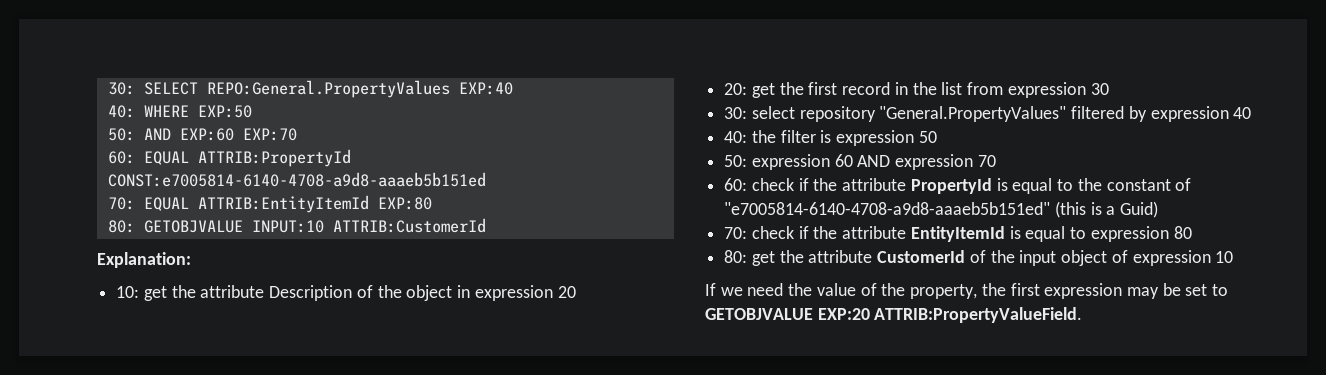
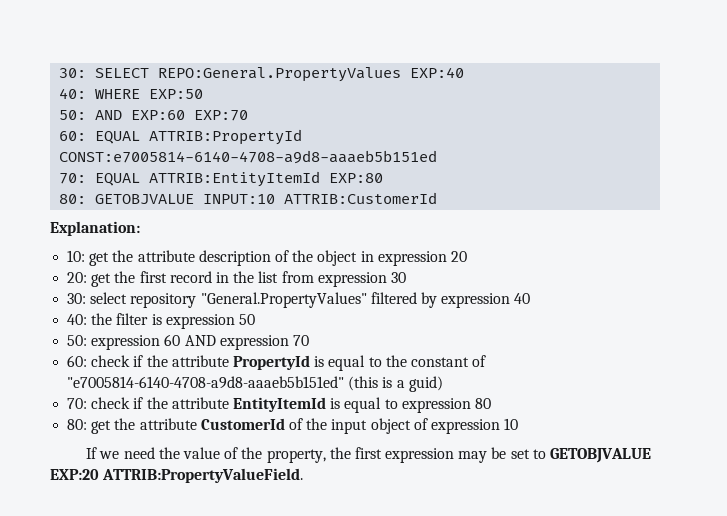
- 10: get the attribute Description of the object in expression 20
+ 10: get the attribute description of the object in expression 20
- 60: check if the attribute PropertyId is equal to the constant of "e7005814-6140-4708-a9d8-aaaeb5b151ed" (this is a Guid)
+ 60: check if the attribute PropertyId is equal to the constant of "e7005814-6140-4708-a9d8-aaaeb5b151ed" (this is a guid)

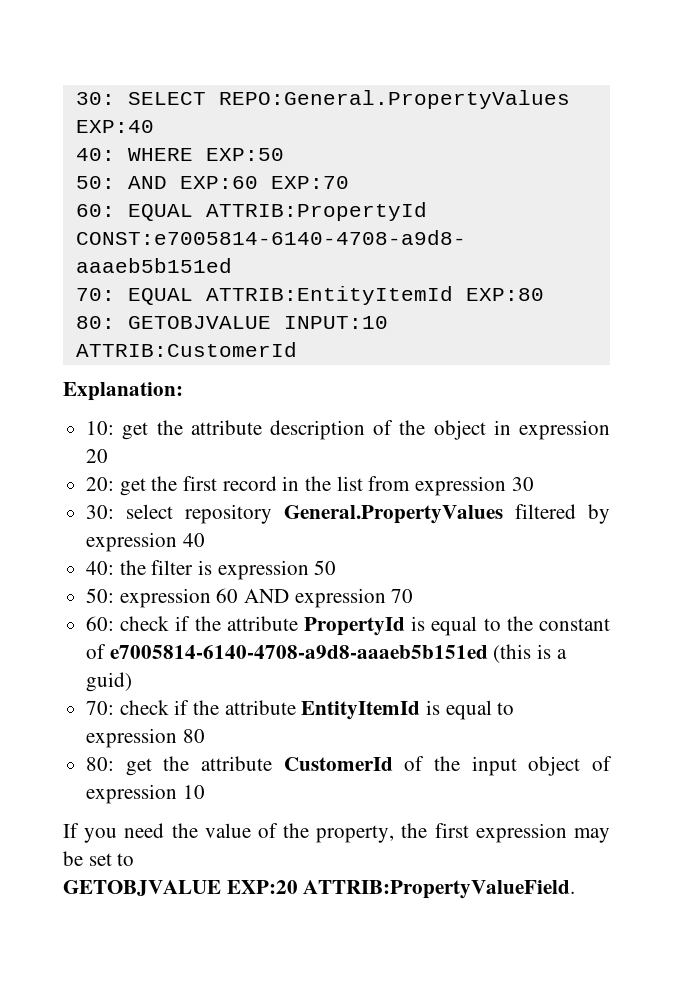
- 30: select repository "General.PropertyValues" filtered by expression 40
+ 30: select repository General.PropertyValues filtered by expression 40
- 60: check if the attribute PropertyId is equal to the constant of "e7005814-6140-4708-a9d8-aaaeb5b151ed" (this is a guid)
+ 60: check if the attribute PropertyId is equal to the constant of e7005814-6140-4708-a9d8-aaaeb5b151ed (this is a guid)
- If we need the value of the property, the first expression may be set to GETOBJVALUE EXP:20 ATTRIB:PropertyValueField.
+ If you need the value of the property, the first expression may be set to
+ GETOBJVALUE EXP:20 ATTRIB:PropertyValueField.

